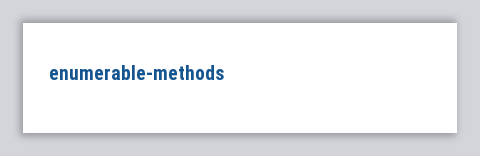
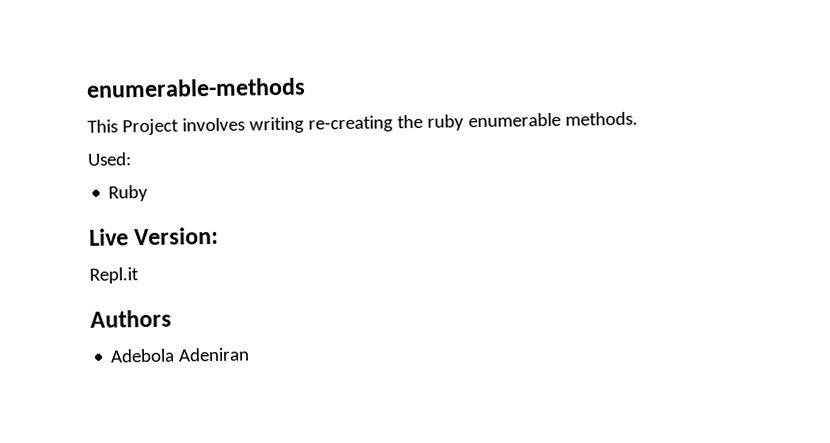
+ This Project involves writing re-creating the ruby enumerable methods.
+ Used:
+ Ruby
+ Live Version:
+ Repl.it
+ Authors
+ Adebola Adeniran

